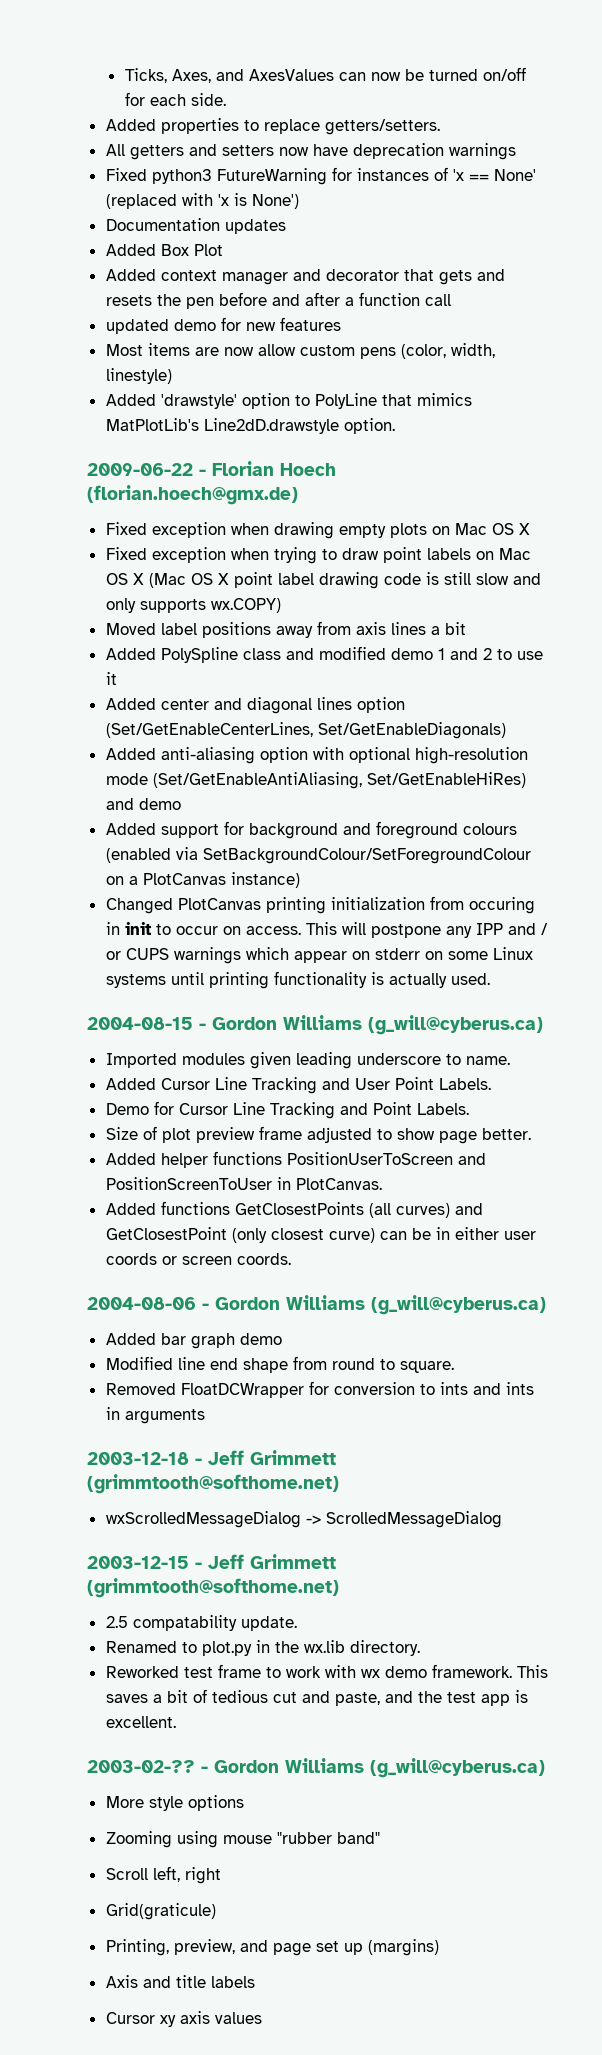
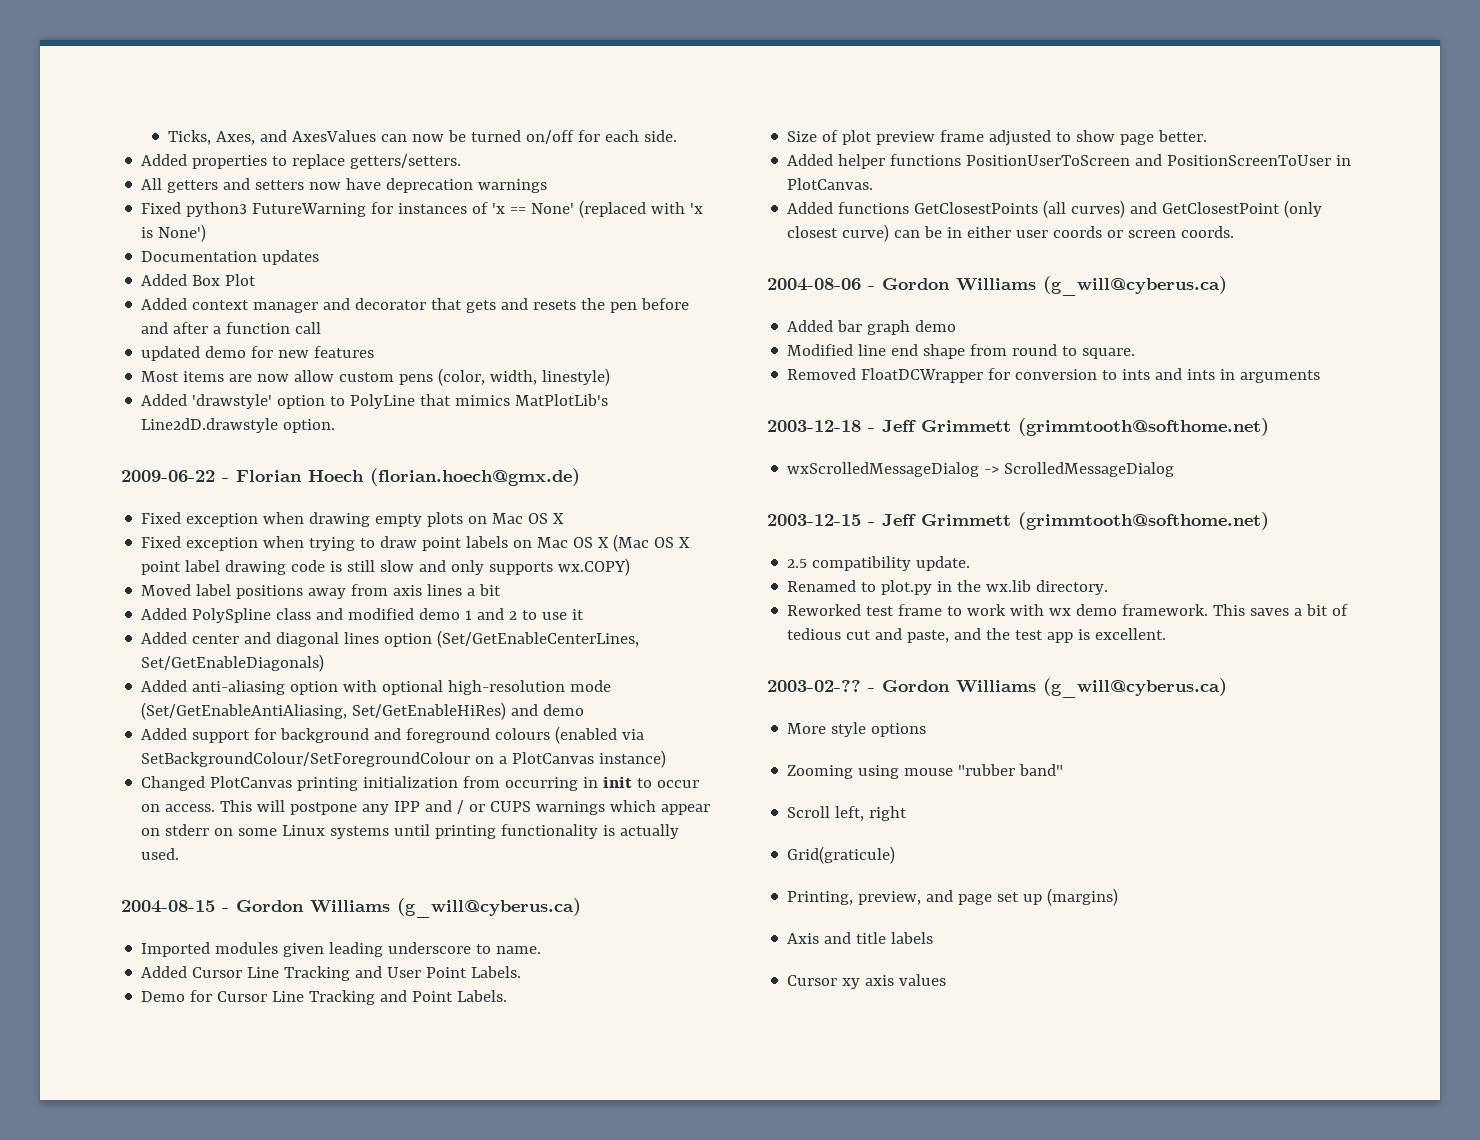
- Changed PlotCanvas printing initialization from occuring in init to occur on access.
+ Changed PlotCanvas printing initialization from occurring in init to occur on access.
- 2.5 compatability update.
+ 2.5 compatibility update.

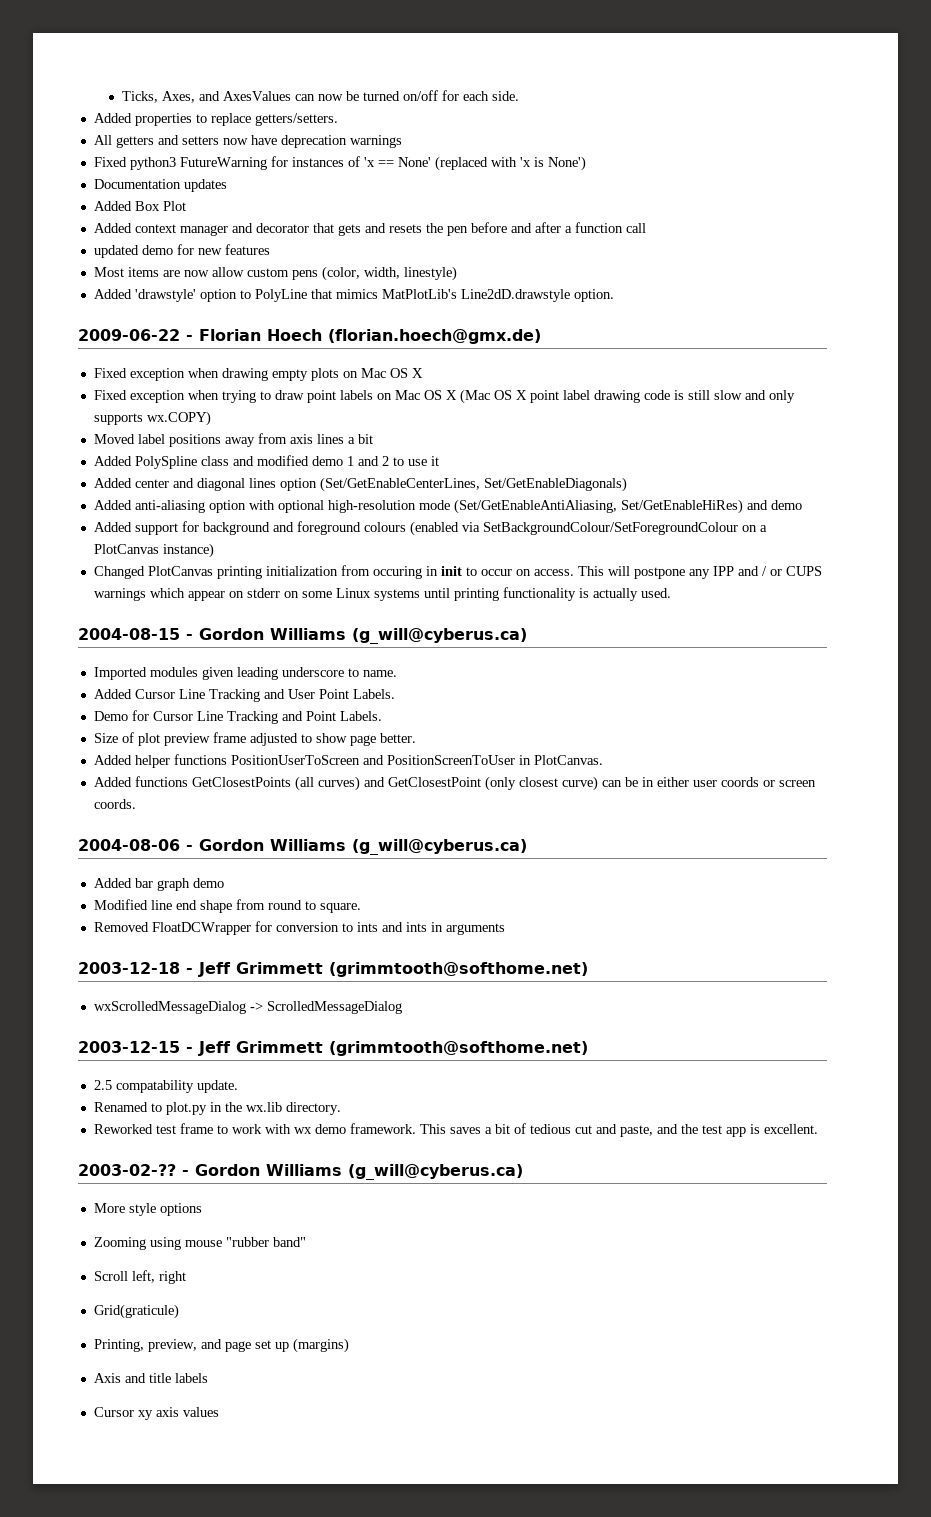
- Changed PlotCanvas printing initialization from occurring in init to occur on access.
+ Changed PlotCanvas printing initialization from occuring in init to occur on access.
- 2.5 compatibility update.
+ 2.5 compatability update.

